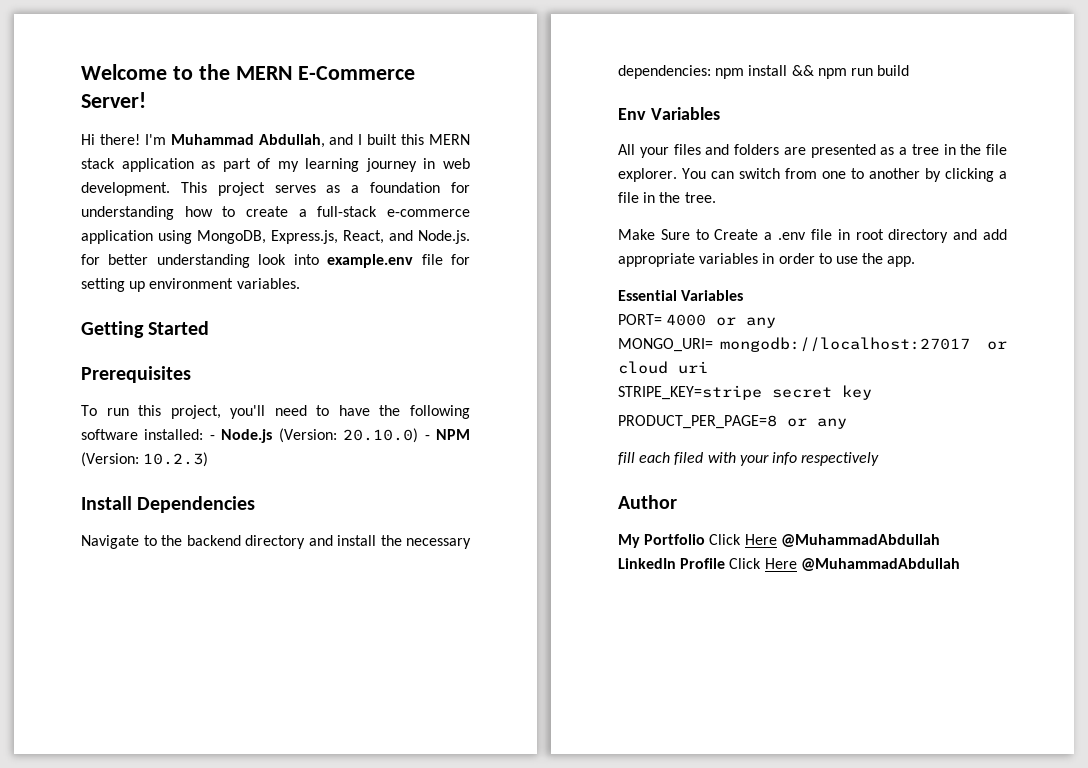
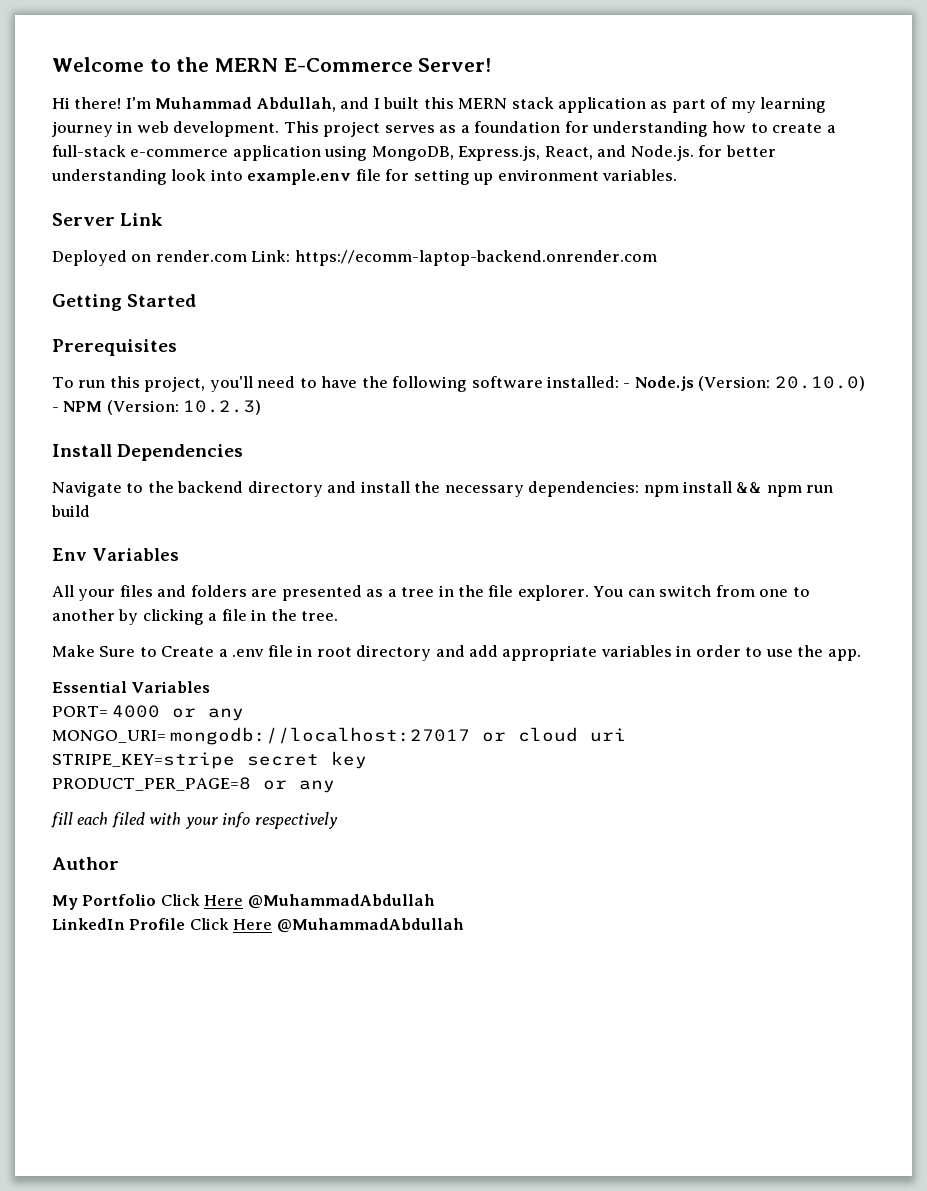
+ Server Link
+ Deployed on render.com Link: https://ecomm-laptop-backend.onrender.com

